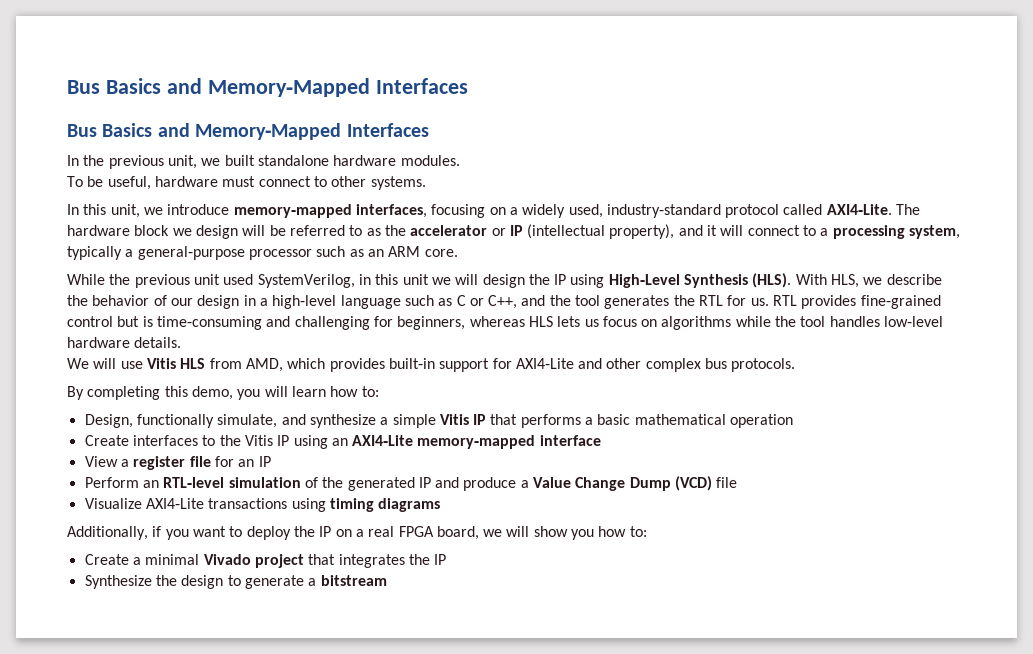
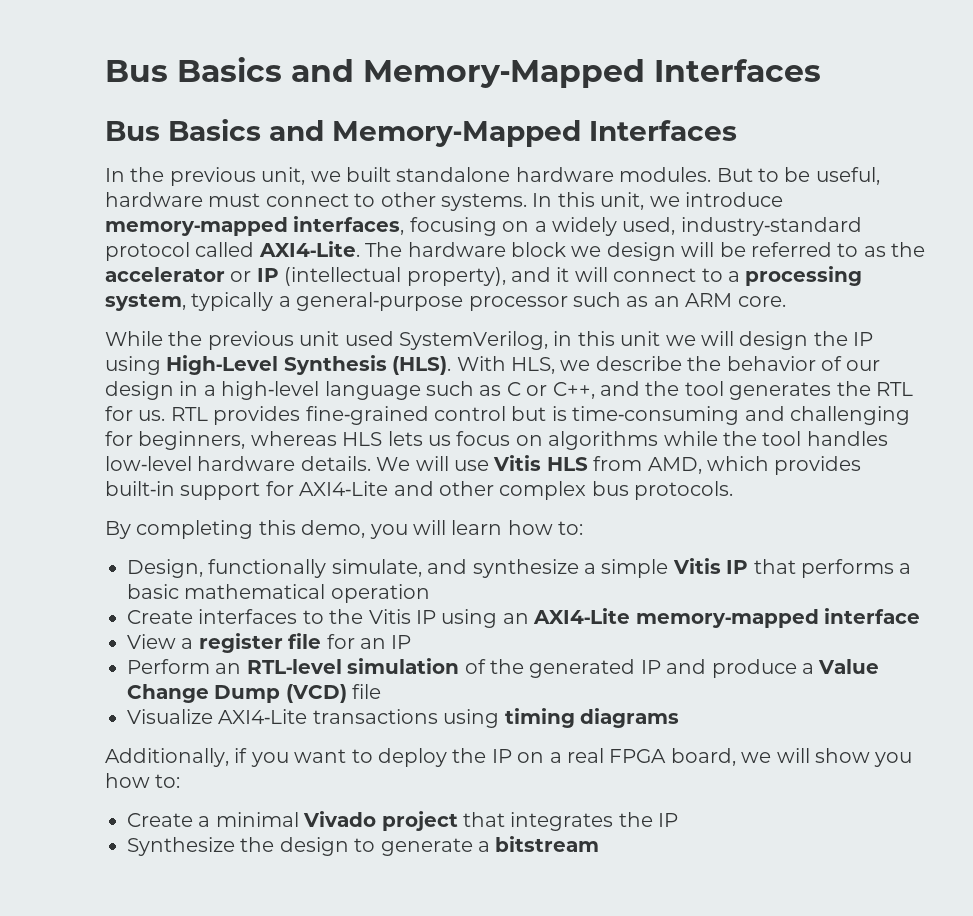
- In the previous unit, we built standalone hardware modules.
- To be useful, hardware must connect to other systems.
- In this unit, we introduce memory‑mapped interfaces, focusing on a widely used, industry‑standard protocol called AXI4‑Lite.
+ In the previous unit, we built standalone hardware modules. But to be useful, hardware must connect to other systems. In this unit, we introduce memory‑mapped interfaces, focusing on a widely used, industry‑standard protocol called AXI4‑Lite.
- RTL provides fine‑grained control but is time‑consuming and challenging for beginners, whereas HLS lets us focus on algorithms while the tool handles low‑level hardware details.
- We will use Vitis HLS from AMD, which provides built‑in support for AXI4‑Lite and other complex bus protocols.
+ RTL provides fine‑grained control but is time‑consuming and challenging for beginners, whereas HLS lets us focus on algorithms while the tool handles low‑level hardware details. We will use Vitis HLS from AMD, which provides built‑in support for AXI4‑Lite and other complex bus protocols.

